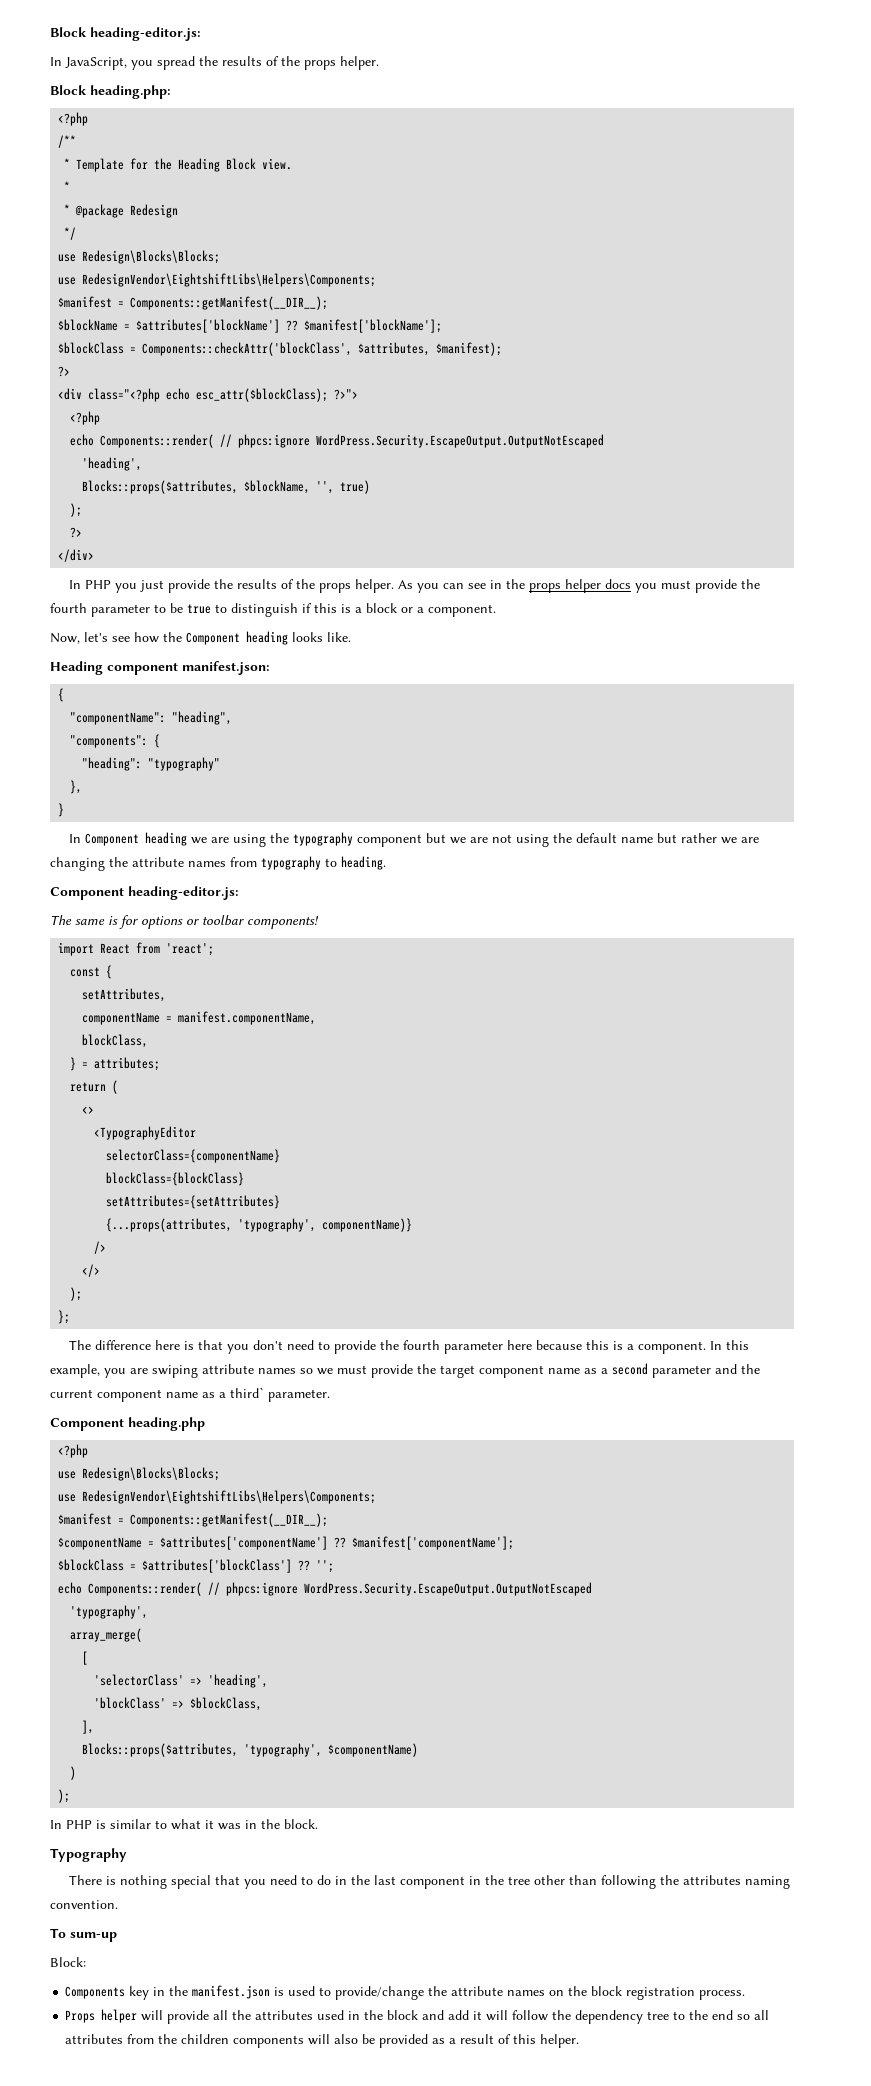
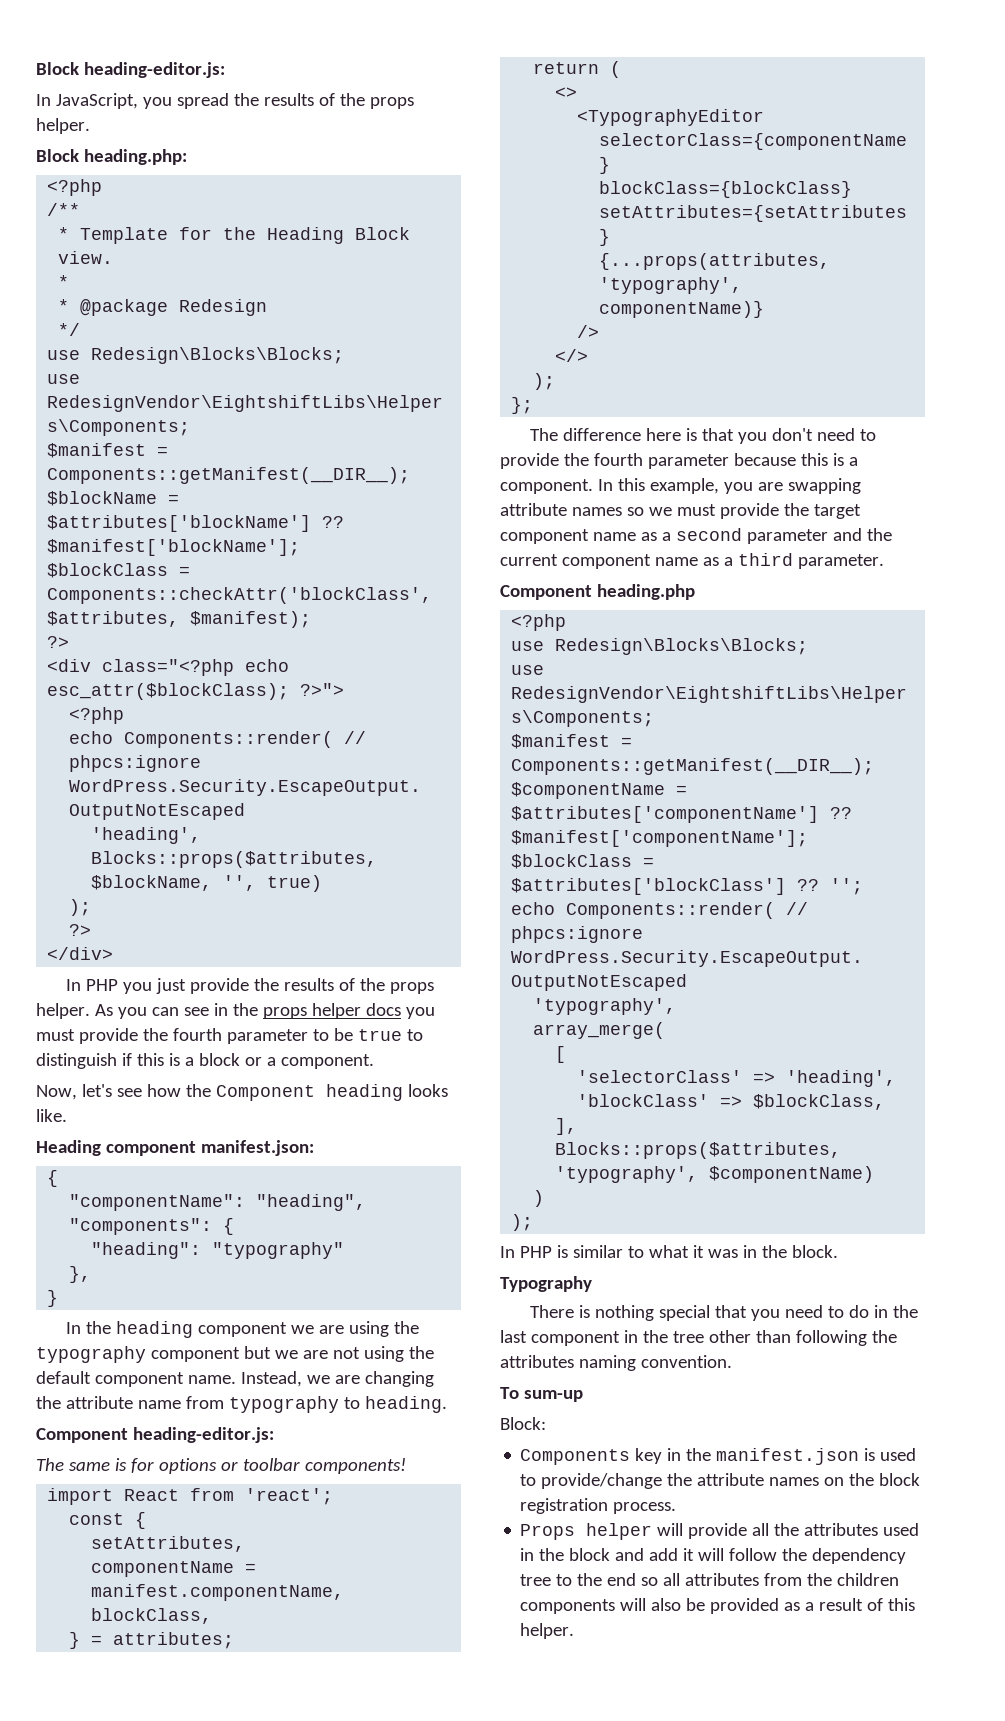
- In Component heading we are using the typography component but we are not using the default name but rather we are changing the attribute names from typography to heading.
+ In the heading component we are using the typography component but we are not using the default component name. Instead, we are changing the attribute name from typography to heading.
- The difference here is that you don't need to provide the fourth parameter here because this is a component.
+ The difference here is that you don't need to provide the fourth parameter because this is a component.
- In this example, you are swiping attribute names so we must provide the target component name as a second parameter and the current component name as a third` parameter.
+ In this example, you are swapping attribute names so we must provide the target component name as a second parameter and the current component name as a third parameter.

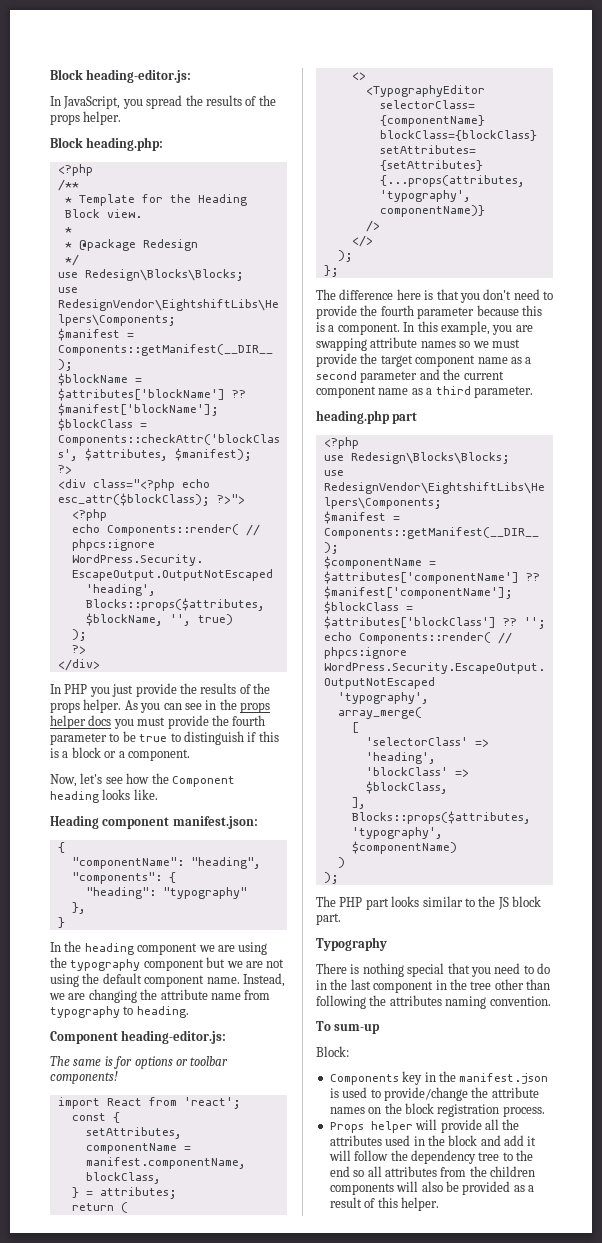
- Component heading.php
+ heading.php part
- In PHP is similar to what it was in the block.
+ The PHP part looks similar to the JS block part.

